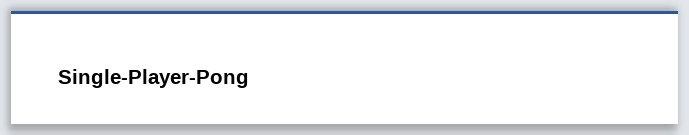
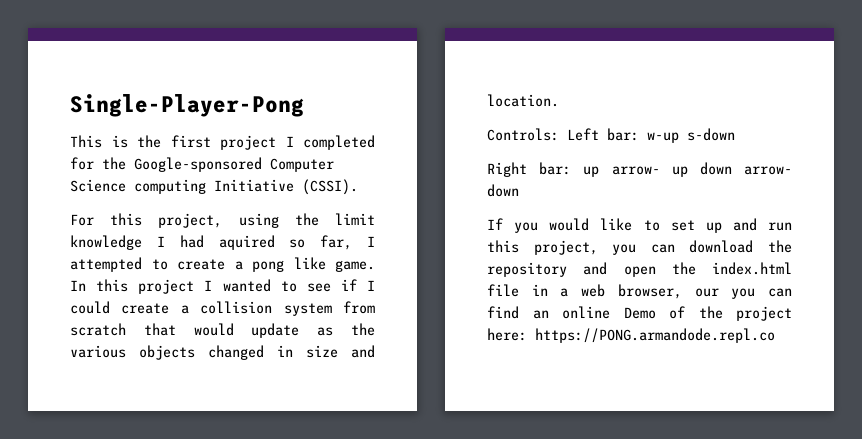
+ This is the first project I completed for the Google-sponsored Computer Science computing Initiative (CSSI).
+ For this project, using the limit knowledge I had aquired so far, I attempted to create a pong like game. In this project I wanted to see if I could create a collision system from scratch that would update as the various objects changed in size and location.
+ Controls: Left bar: w-up s-down
+ Right bar: up arrow- up down arrow- down
+ If you would like to set up and run this project, you can download the repository and open the index.html file in a web browser, our you can find an online Demo of the project here: https://PONG.armandode.repl.co

